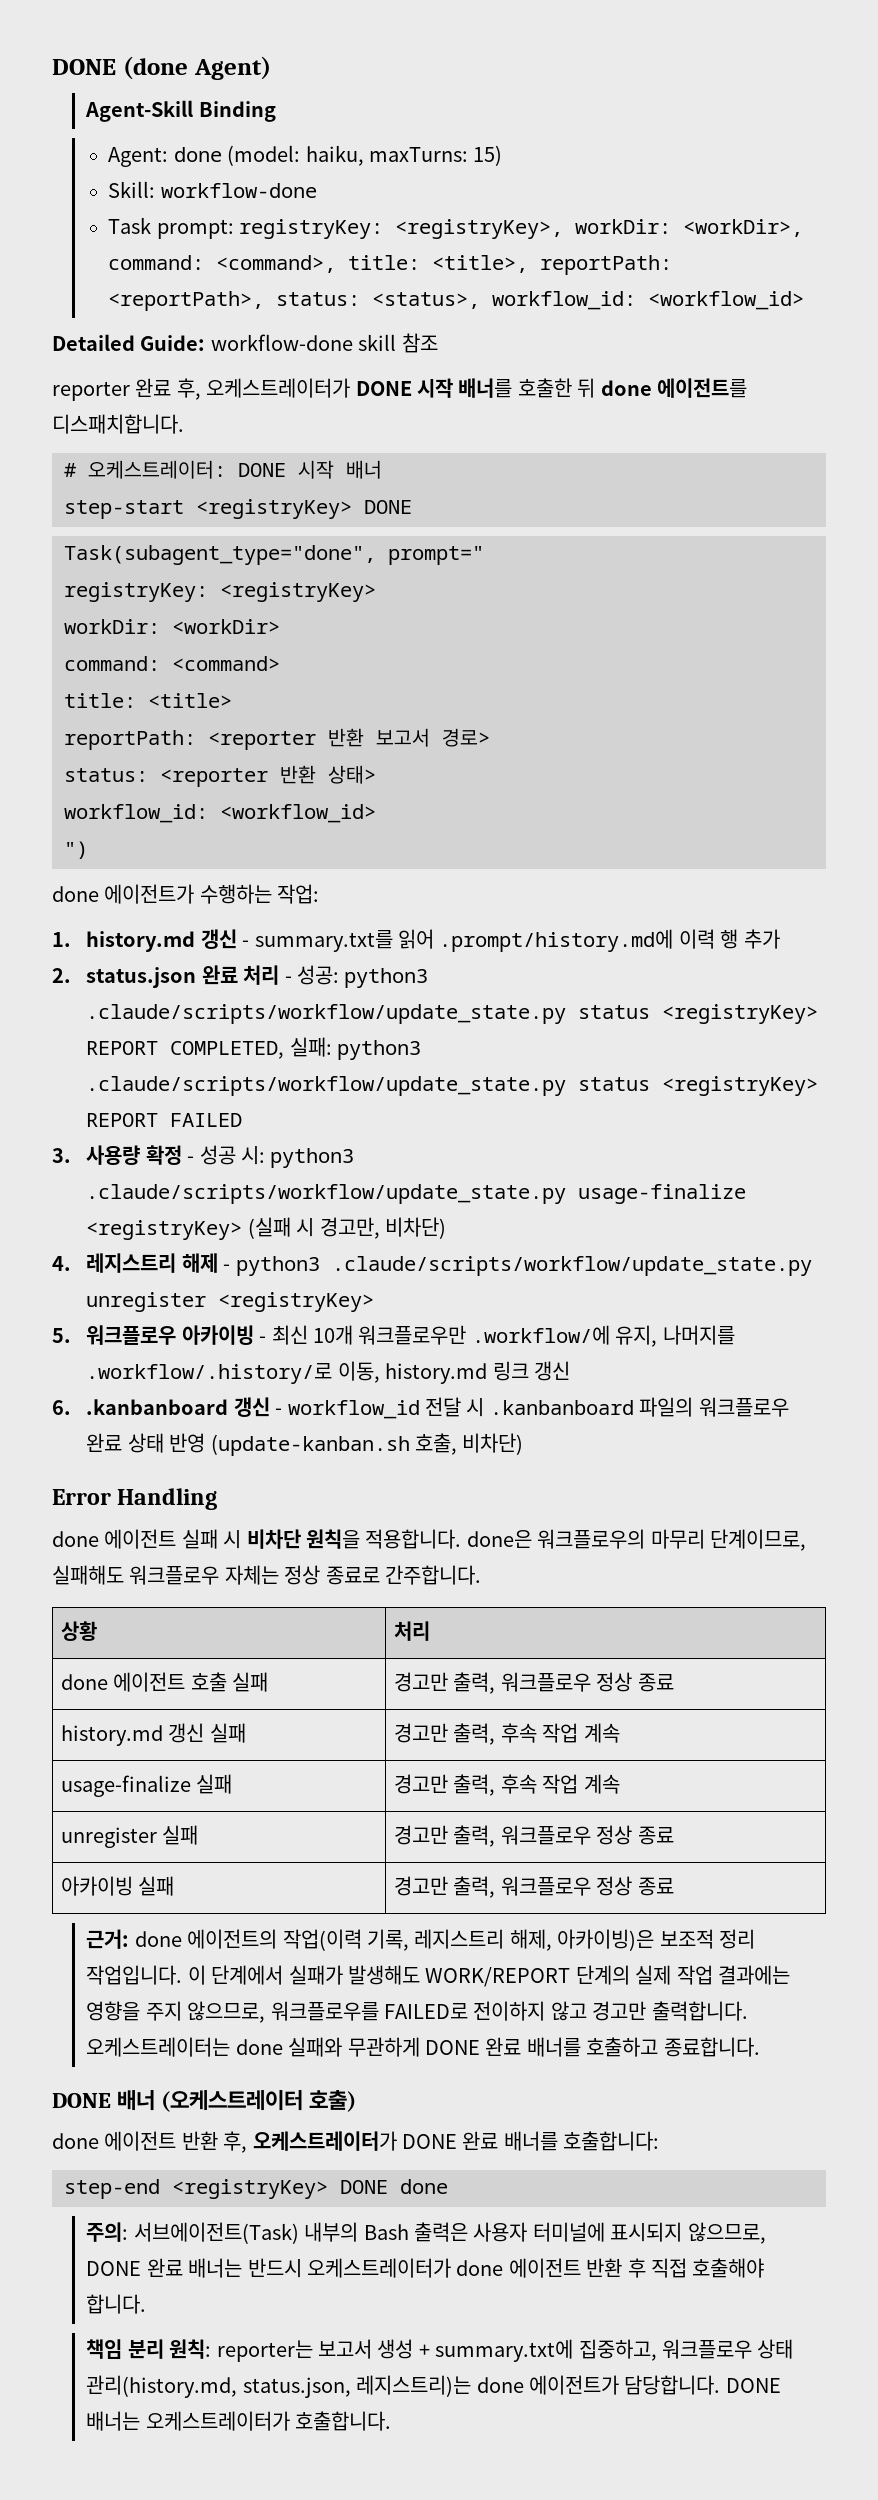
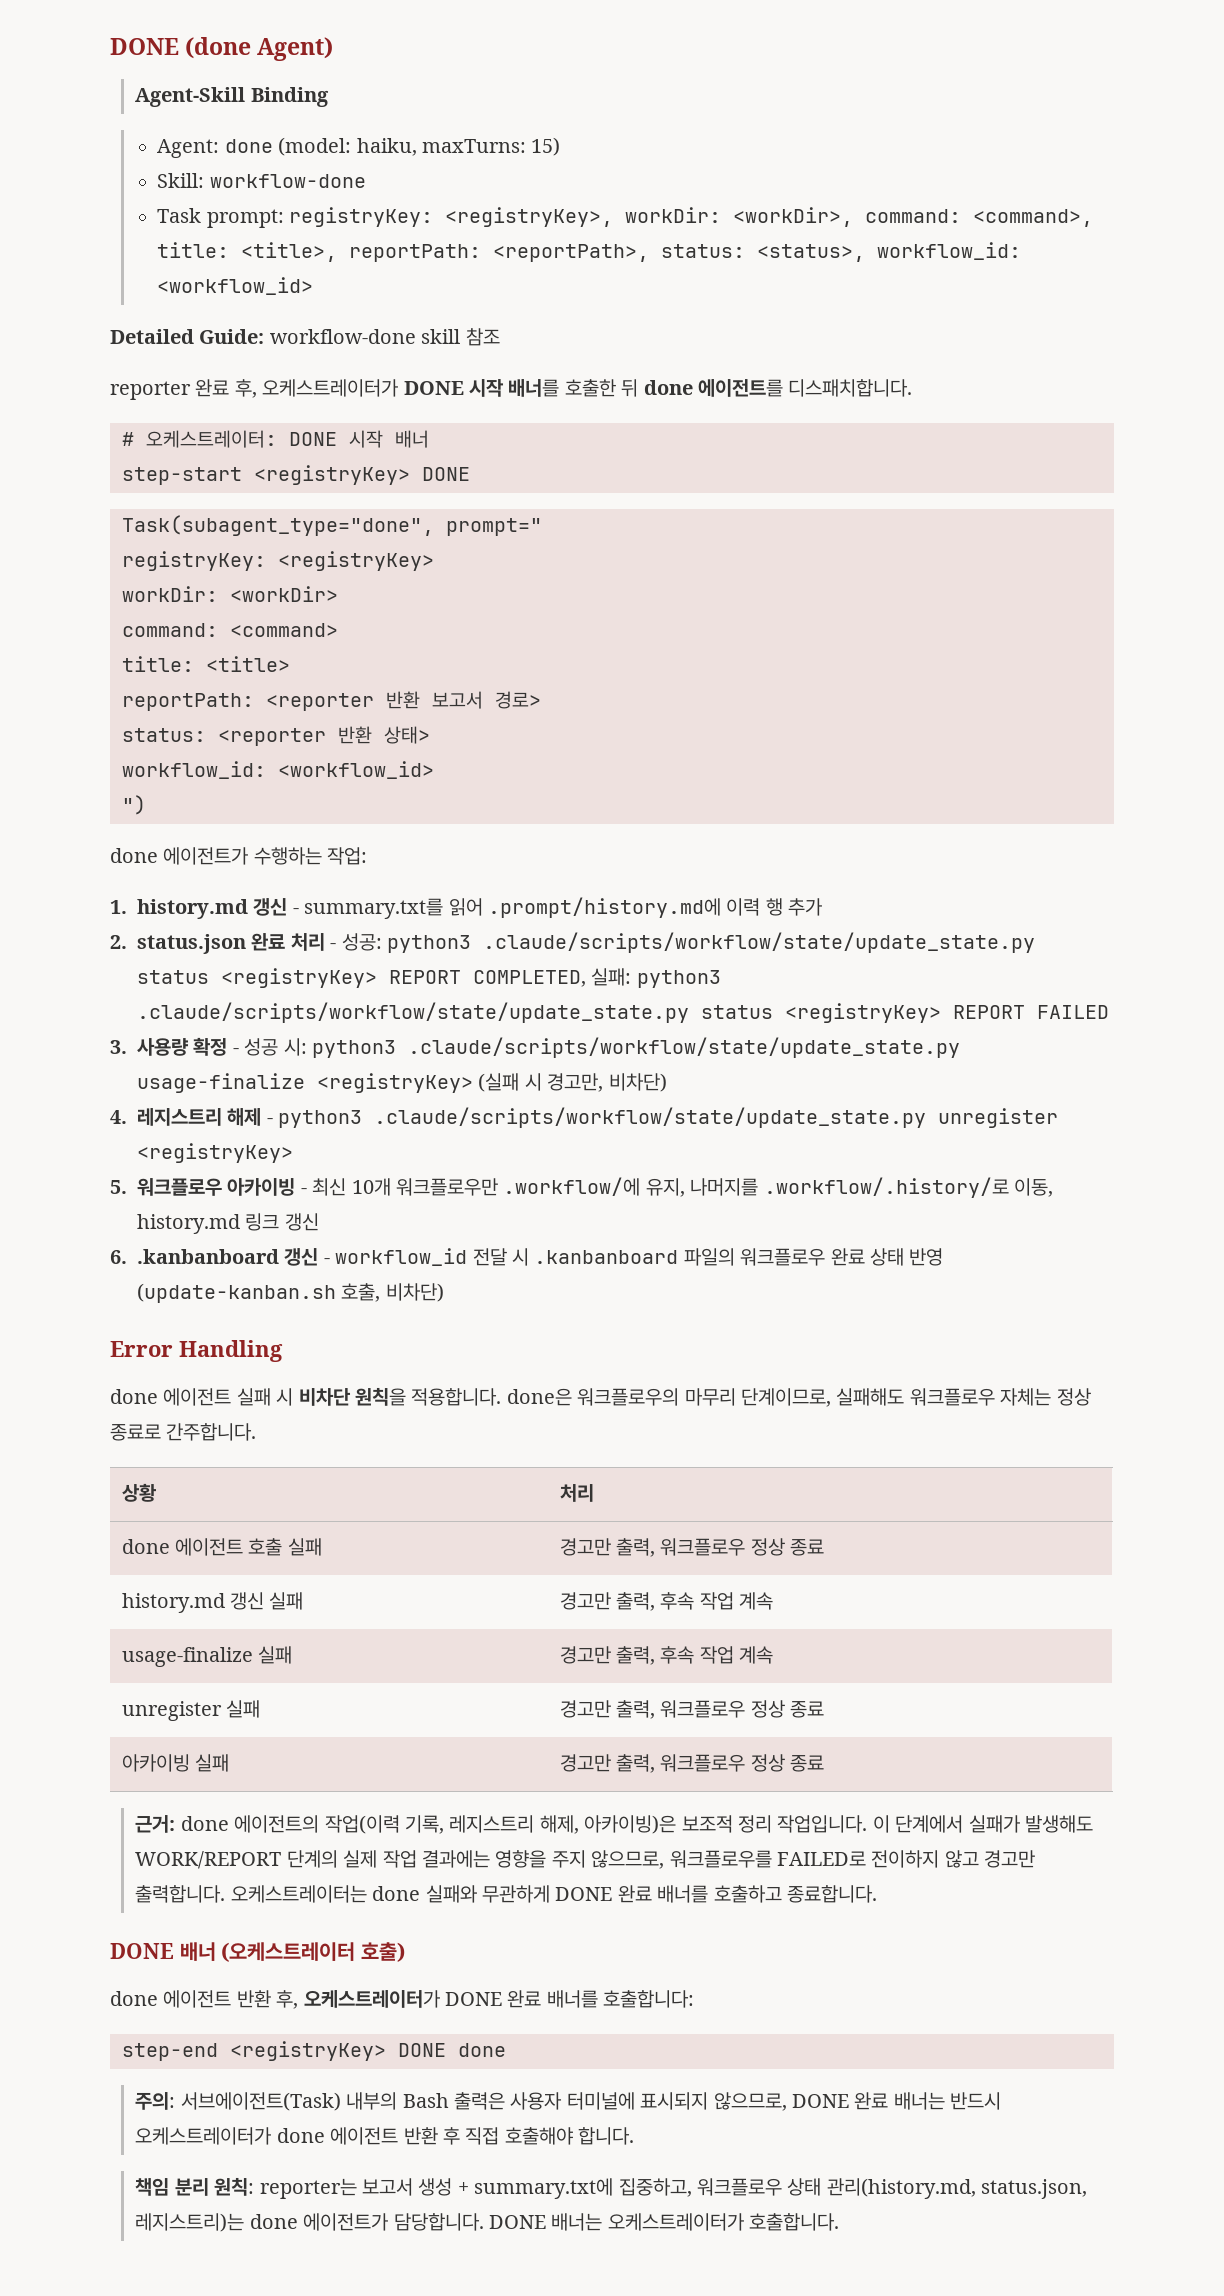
- 2. status.json 완료 처리 - 성공: python3 .claude/scripts/workflow/update_state.py status <registryKey> REPORT COMPLETED, 실패: python3 .claude/scripts/workflow/update_state.py status <registryKey> REPORT FAILED
+ 2. status.json 완료 처리 - 성공: python3 .claude/scripts/workflow/state/update_state.py status <registryKey> REPORT COMPLETED, 실패: python3 .claude/scripts/workflow/state/update_state.py status <registryKey> REPORT FAILED
- 3. 사용량 확정 - 성공 시: python3 .claude/scripts/workflow/update_state.py usage-finalize <registryKey> (실패 시 경고만, 비차단)
+ 3. 사용량 확정 - 성공 시: python3 .claude/scripts/workflow/state/update_state.py usage-finalize <registryKey> (실패 시 경고만, 비차단)
- 4. 레지스트리 해제 - python3 .claude/scripts/workflow/update_state.py unregister <registryKey>
+ 4. 레지스트리 해제 - python3 .claude/scripts/workflow/state/update_state.py unregister <registryKey>

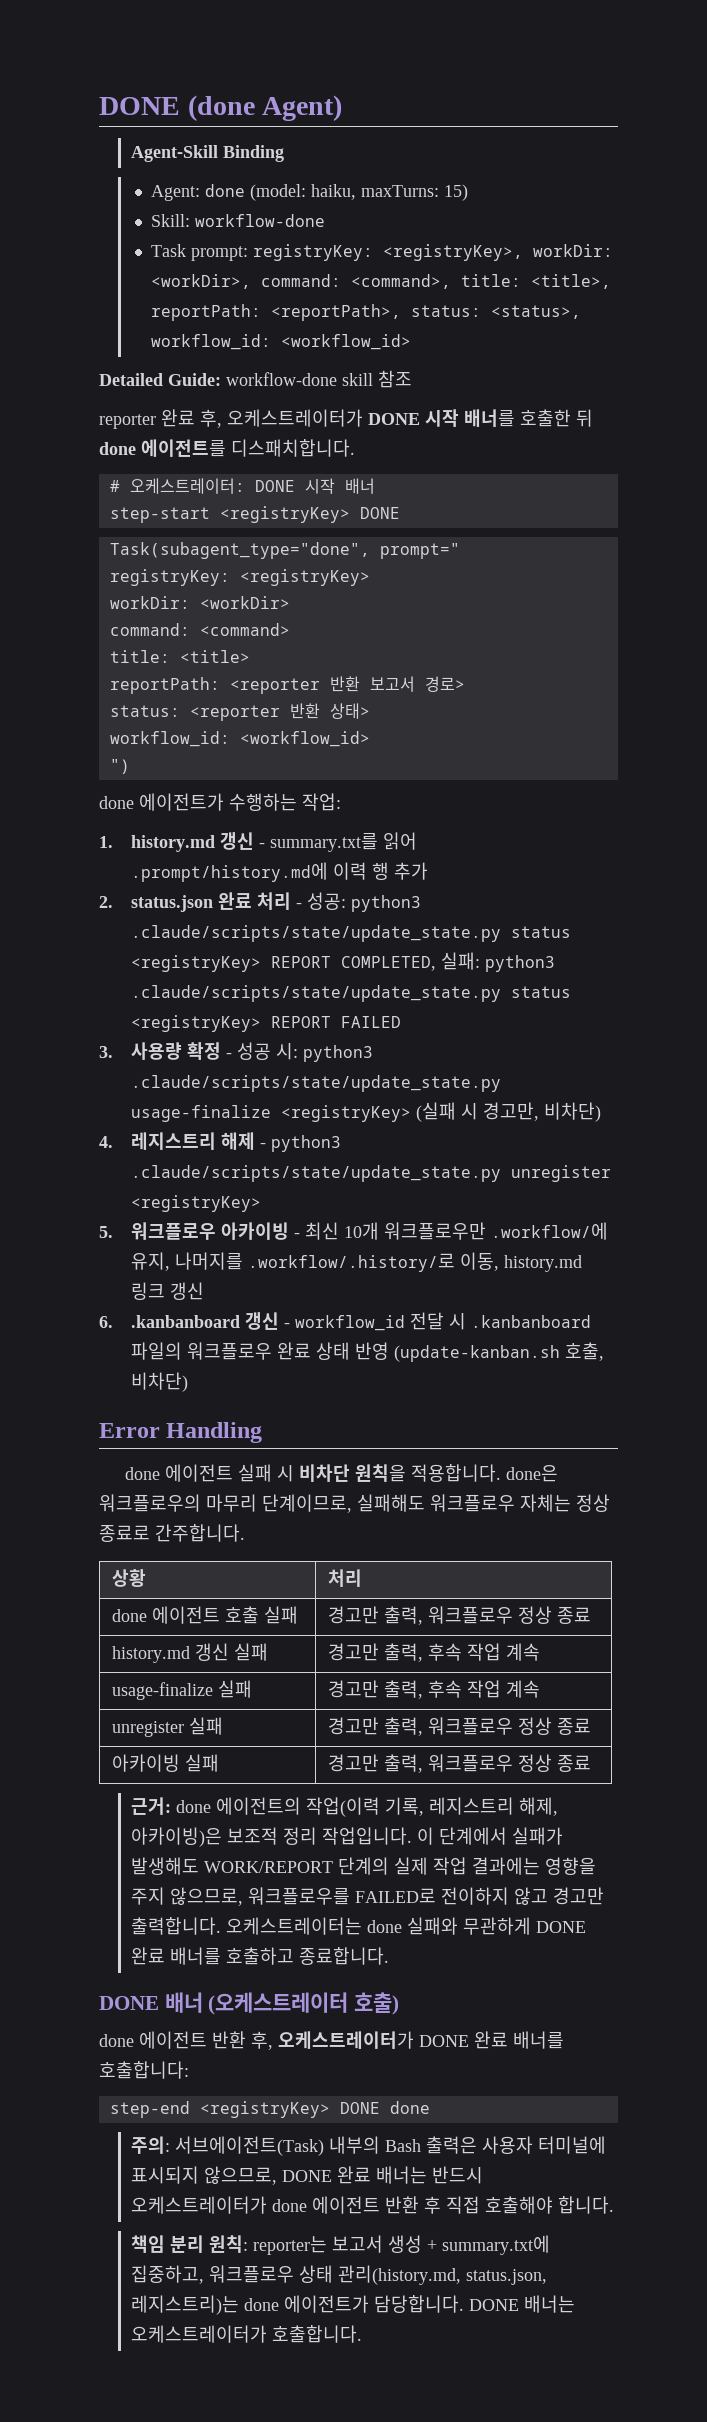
- 2. status.json 완료 처리 - 성공: python3 .claude/scripts/workflow/state/update_state.py status <registryKey> REPORT COMPLETED, 실패: python3 .claude/scripts/workflow/state/update_state.py status <registryKey> REPORT FAILED
+ 2. status.json 완료 처리 - 성공: python3 .claude/scripts/state/update_state.py status <registryKey> REPORT COMPLETED, 실패: python3 .claude/scripts/state/update_state.py status <registryKey> REPORT FAILED
- 3. 사용량 확정 - 성공 시: python3 .claude/scripts/workflow/state/update_state.py usage-finalize <registryKey> (실패 시 경고만, 비차단)
+ 3. 사용량 확정 - 성공 시: python3 .claude/scripts/state/update_state.py usage-finalize <registryKey> (실패 시 경고만, 비차단)
- 4. 레지스트리 해제 - python3 .claude/scripts/workflow/state/update_state.py unregister <registryKey>
+ 4. 레지스트리 해제 - python3 .claude/scripts/state/update_state.py unregister <registryKey>

